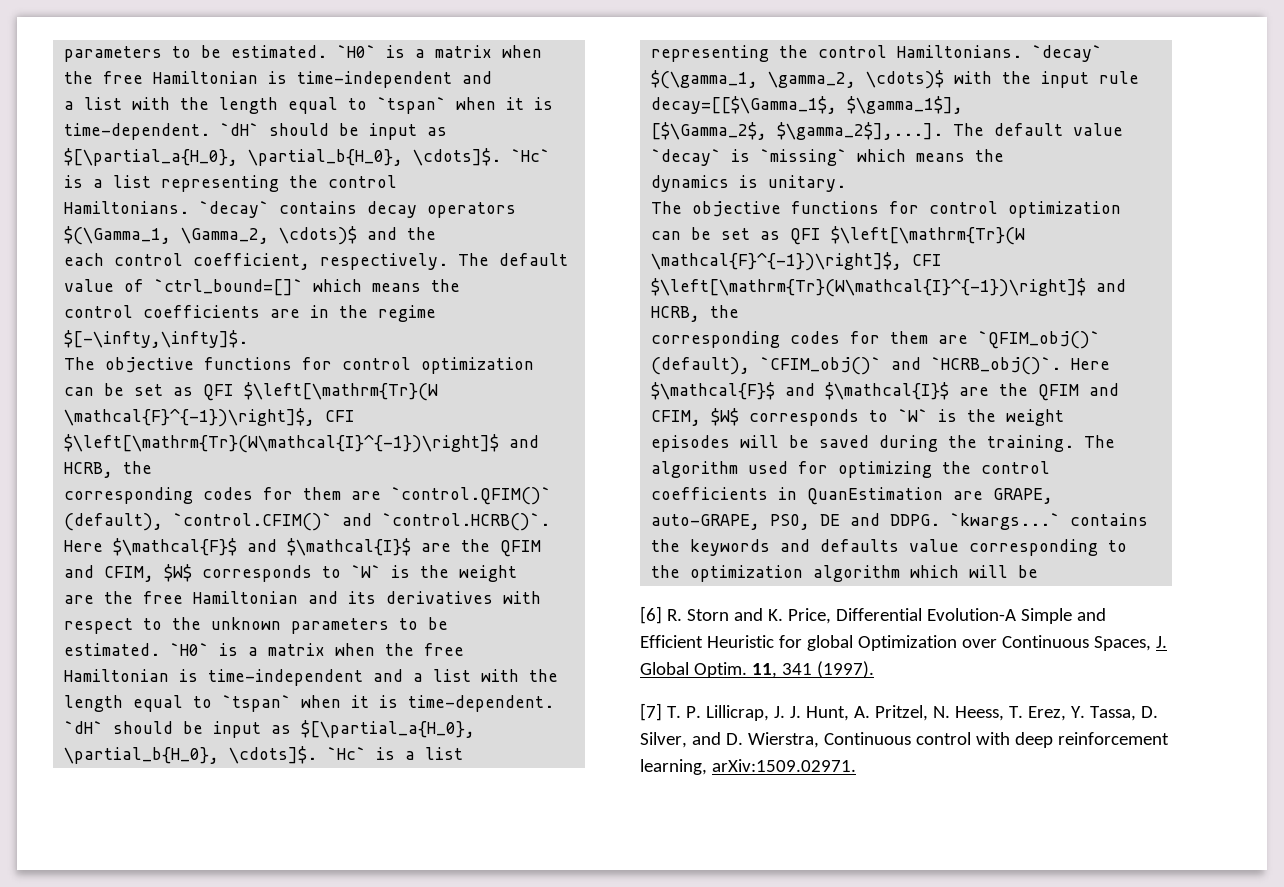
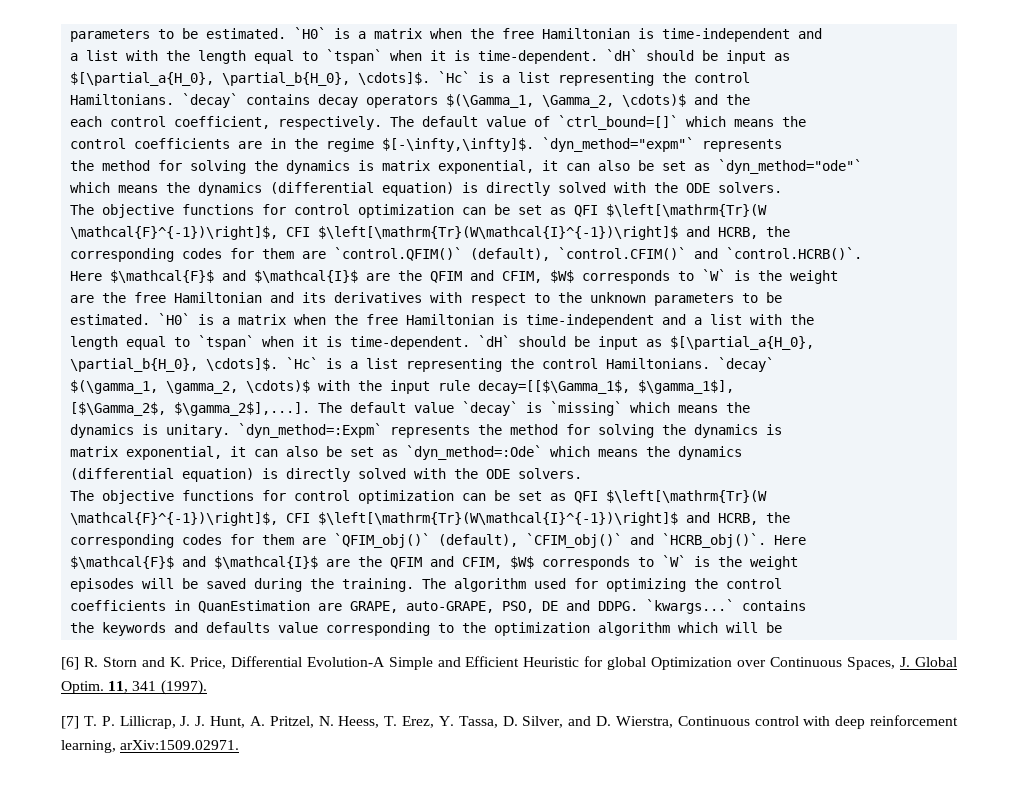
+ `dyn_method="expm"` represents
+ the method for solving the dynamics is matrix exponential, it can also be set as `dyn_method="ode"`
+ which means the dynamics (differential equation) is directly solved with the ODE solvers.
+ `dyn_method=:Expm` represents the method for solving the dynamics is
+ matrix exponential, it can also be set as `dyn_method=:Ode` which means the dynamics
+ (differential equation) is directly solved with the ODE solvers.

